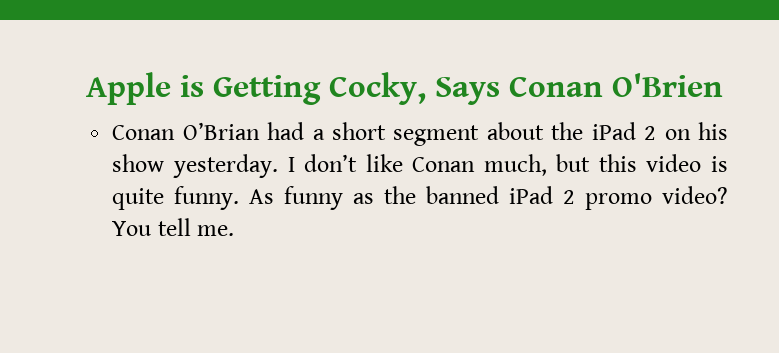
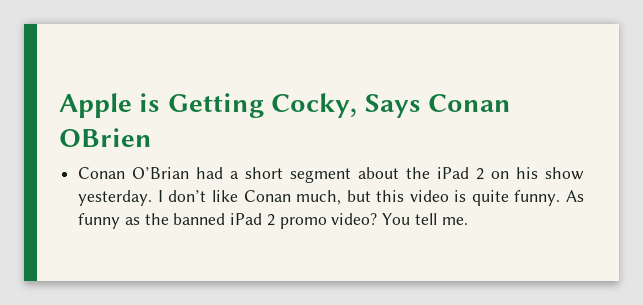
- Apple is Getting Cocky, Says Conan O'Brien
+ Apple is Getting Cocky, Says Conan OBrien

